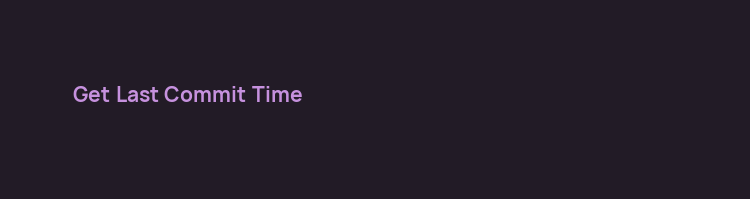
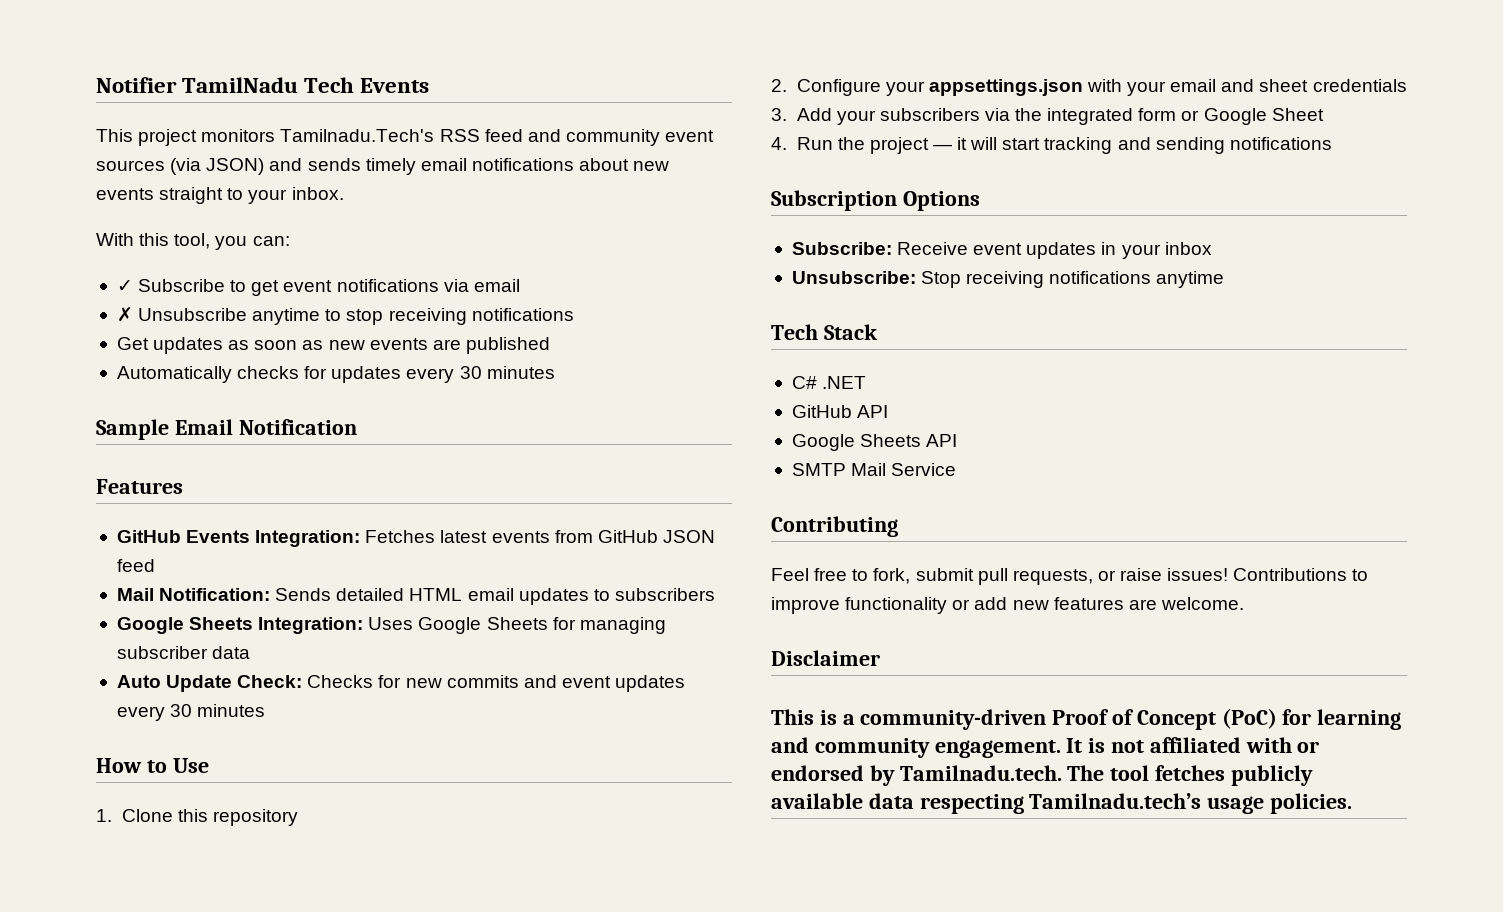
- Get Last Commit Time
+ Notifier TamilNadu Tech Events
+ This project monitors Tamilnadu.Tech's RSS feed and community event sources (via JSON) and sends timely email notifications about new events straight to your inbox.
+ With this tool, you can:
+ ✓ Subscribe to get event notifications via email
+ ✗ Unsubscribe anytime to stop receiving notifications
+ Get updates as soon as new events are published
+ Automatically checks for updates every 30 minutes
+ Sample Email Notification
+ Features
+ GitHub Events Integration: Fetches latest events from GitHub JSON feed
+ Mail Notification: Sends detailed HTML email updates to subscribers
+ Google Sheets Integration: Uses Google Sheets for managing subscriber data
+ Auto Update Check: Checks for new commits and event updates every 30 minutes
+ How to Use
+ 1. Clone this repository
+ 2. Configure your appsettings.json with your email and sheet credentials
+ 3. Add your subscribers via the integrated form or Google Sheet
+ 4. Run the project — it will start tracking and sending notifications
+ Subscription Options
+ Subscribe: Receive event updates in your inbox
+ Unsubscribe: Stop receiving notifications anytime
+ Tech Stack
+ C# .NET
+ GitHub API
+ Google Sheets API
+ SMTP Mail Service
+ Contributing
+ Feel free to fork, submit pull requests, or raise issues! Contributions to improve functionality or add new features are welcome.
+ Disclaimer
+ This is a community-driven Proof of Concept (PoC) for learning and community engagement. It is not affiliated with or endorsed by Tamilnadu.tech. The tool fetches publicly available data respecting Tamilnadu.tech’s usage policies.

